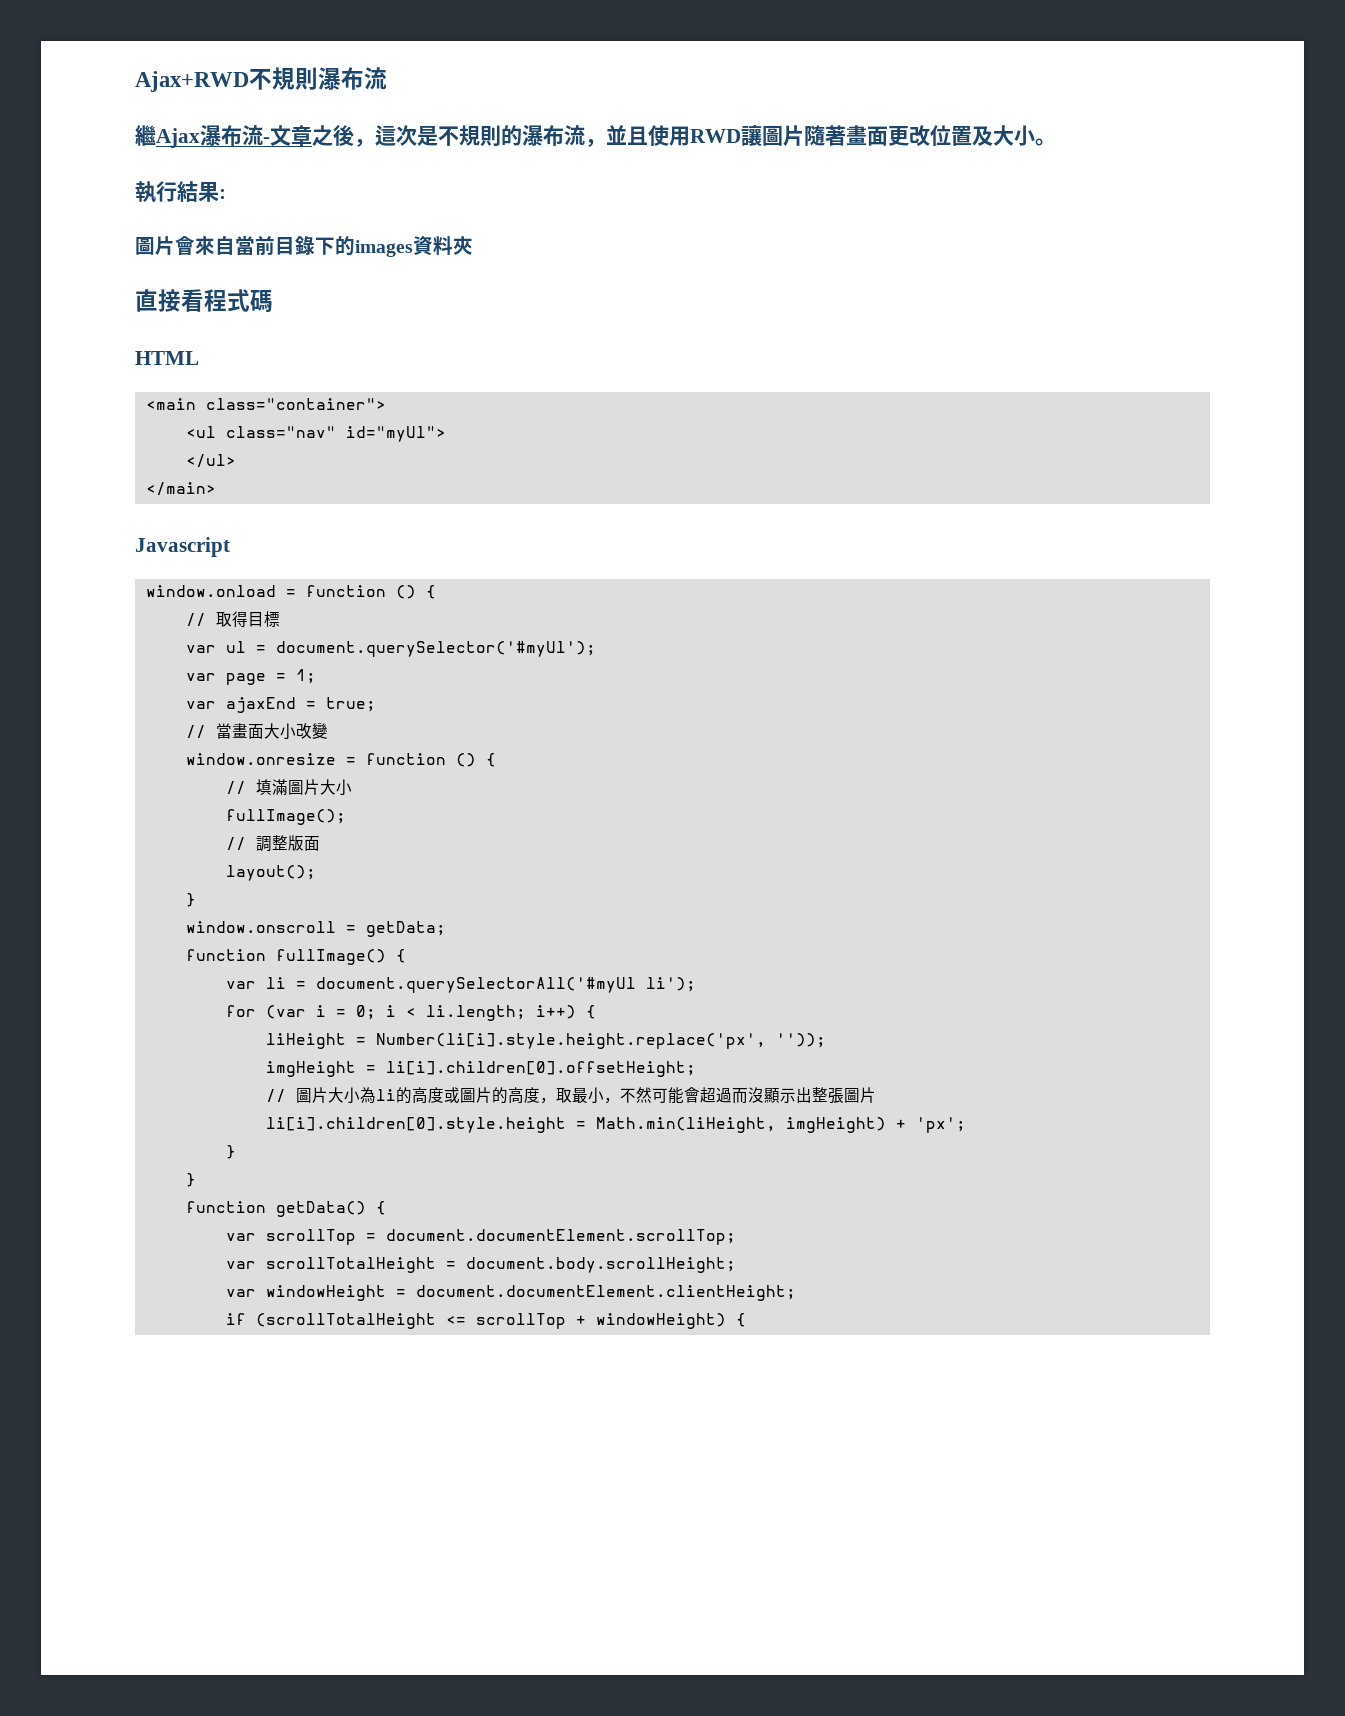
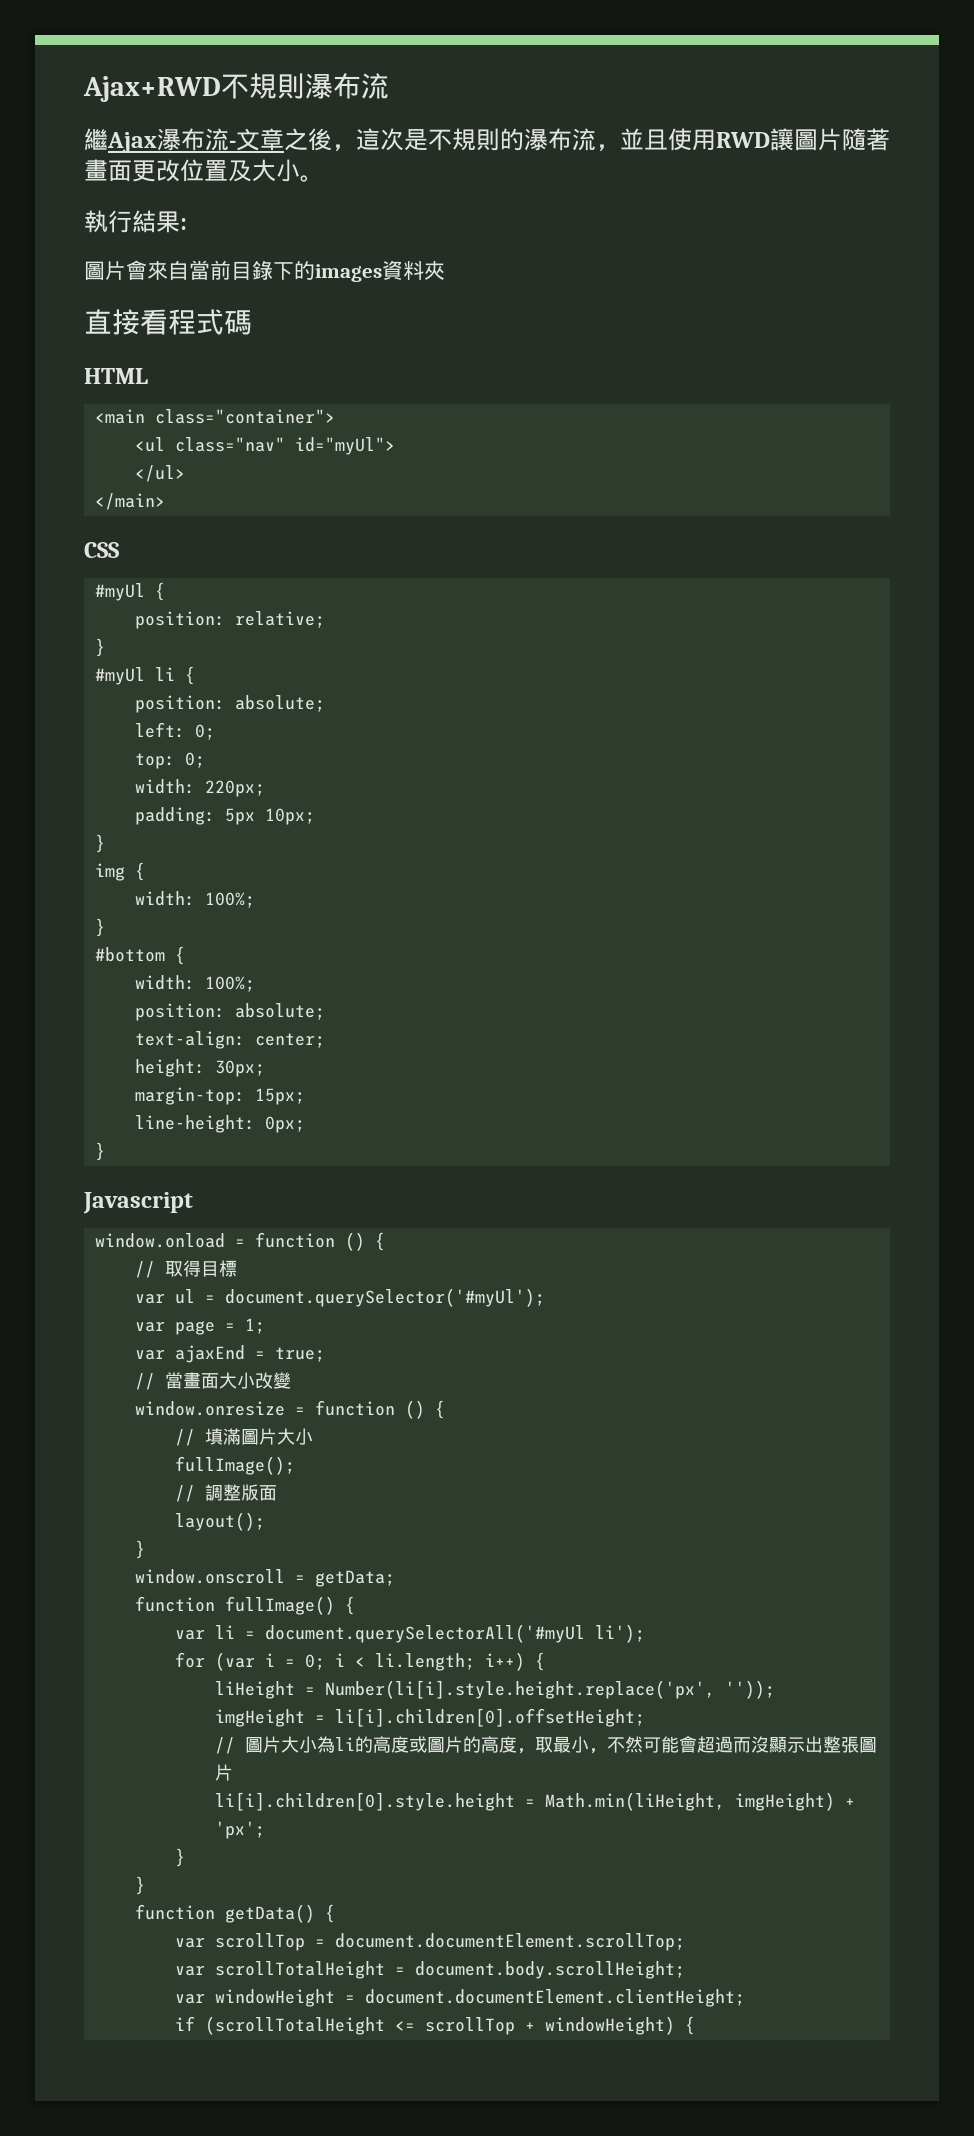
+ CSS
+ #myUl {
+ position: relative;
+ }
+ #myUl li {
+ position: absolute;
+ left: 0;
+ top: 0;
+ width: 220px;
+ padding: 5px 10px;
+ }
+ img {
+ width: 100%;
+ }
+ #bottom {
+ width: 100%;
+ position: absolute;
+ text-align: center;
+ height: 30px;
+ margin-top: 15px;
+ line-height: 0px;
+ }

